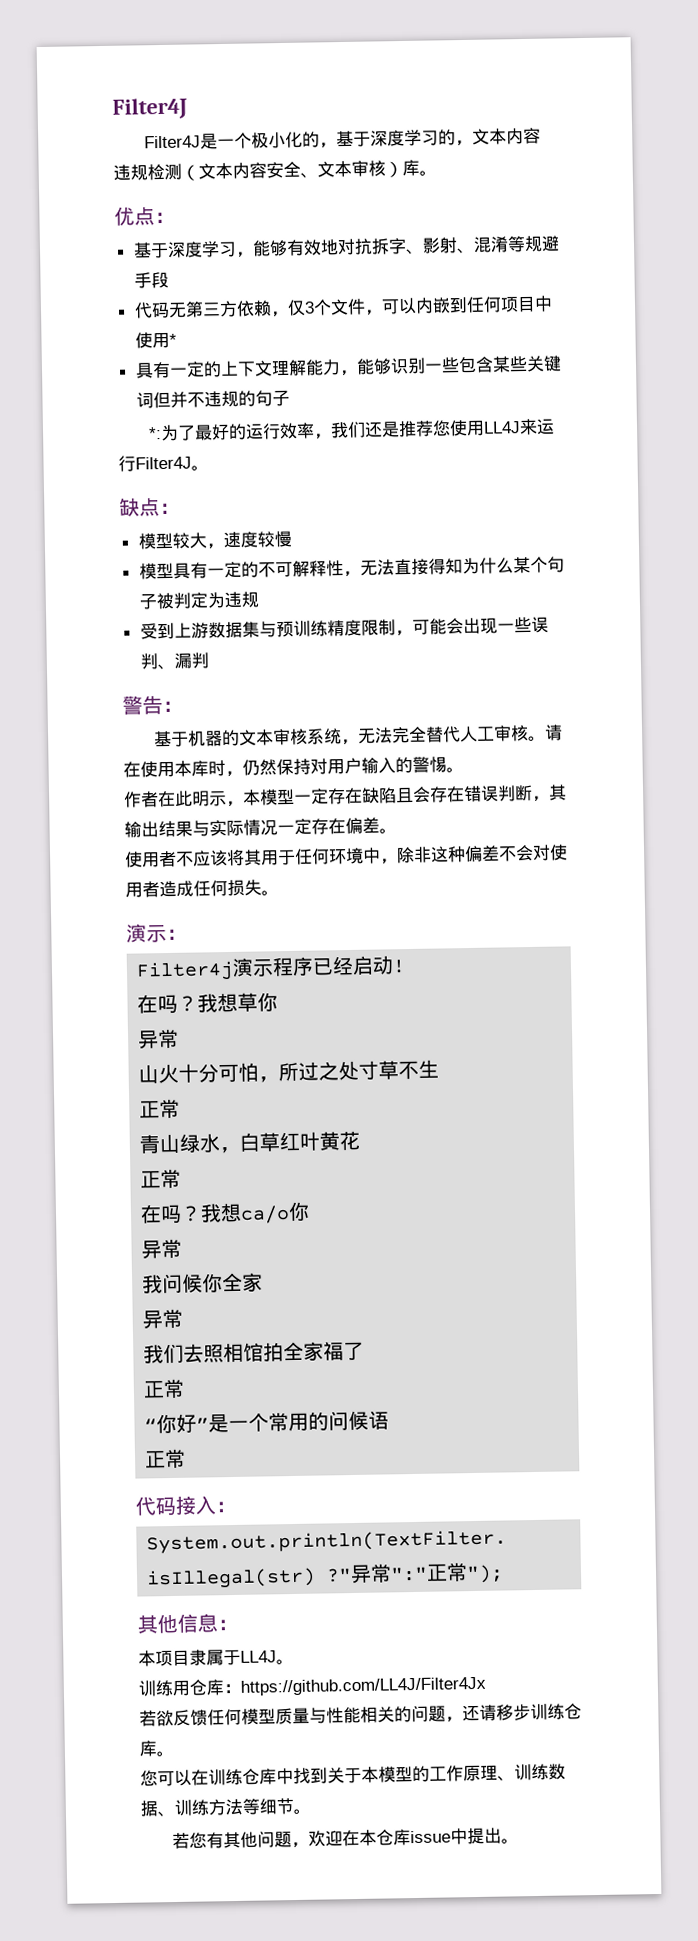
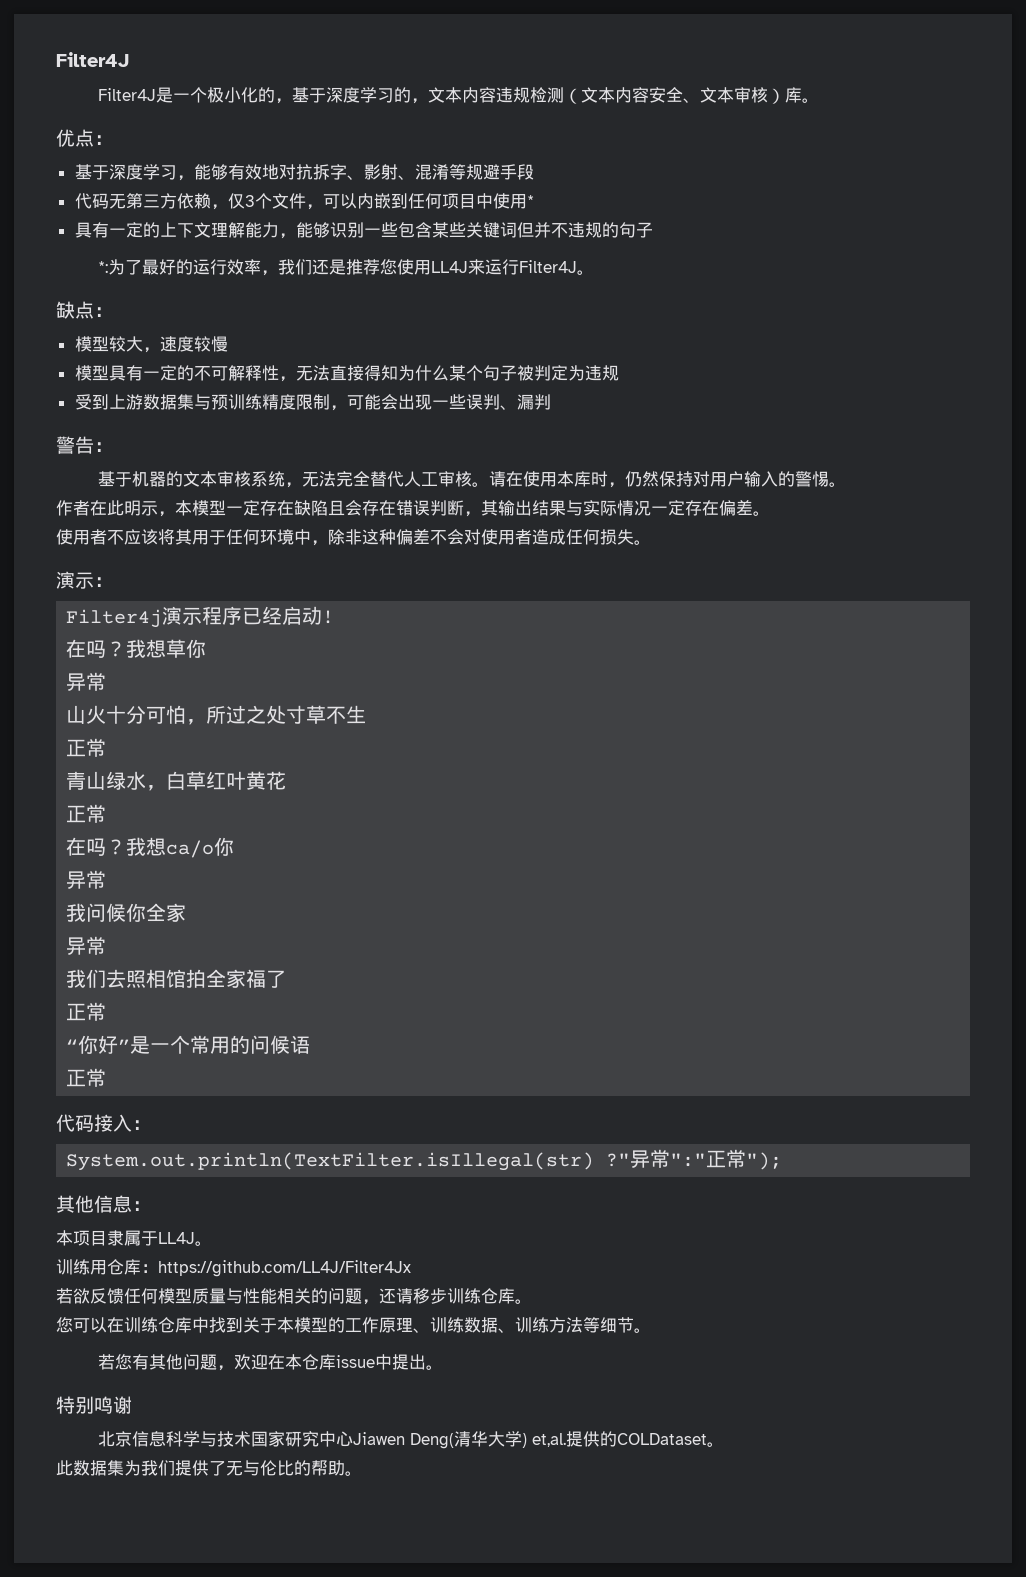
+ 特别鸣谢
+ 北京信息科学与技术国家研究中心Jiawen Deng(清华大学) et,al.提供的COLDataset。
+ 此数据集为我们提供了无与伦比的帮助。

